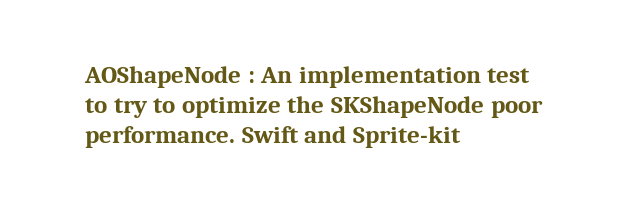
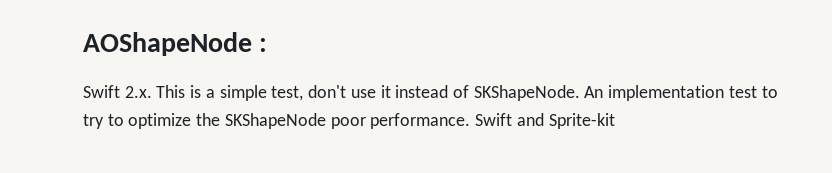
- AOShapeNode : An implementation test to try to optimize the SKShapeNode poor performance.
+ AOShapeNode :
+ Swift 2.x. This is a simple test, don't use it instead of SKShapeNode. An implementation test to try to optimize the SKShapeNode poor performance.

